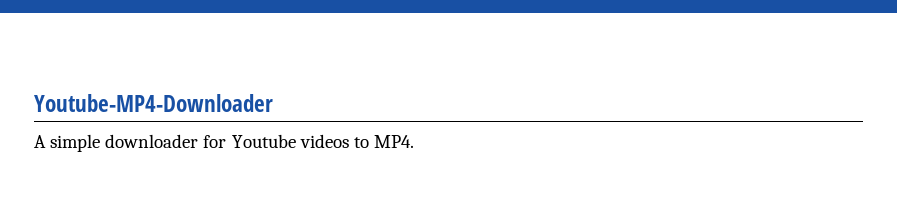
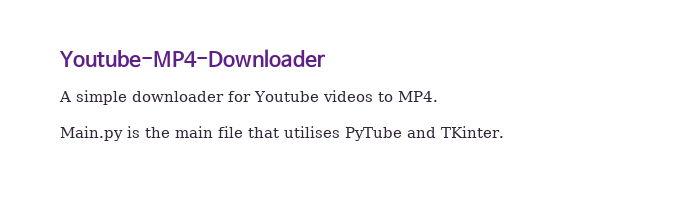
+ Main.py is the main file that utilises PyTube and TKinter.

